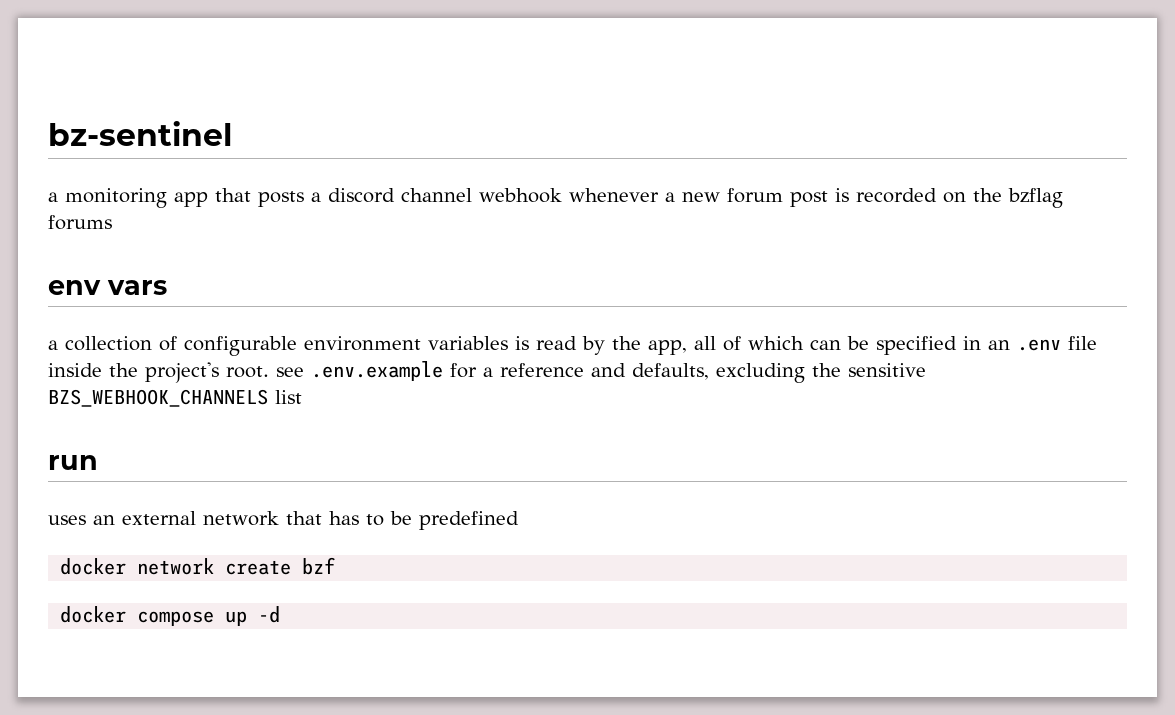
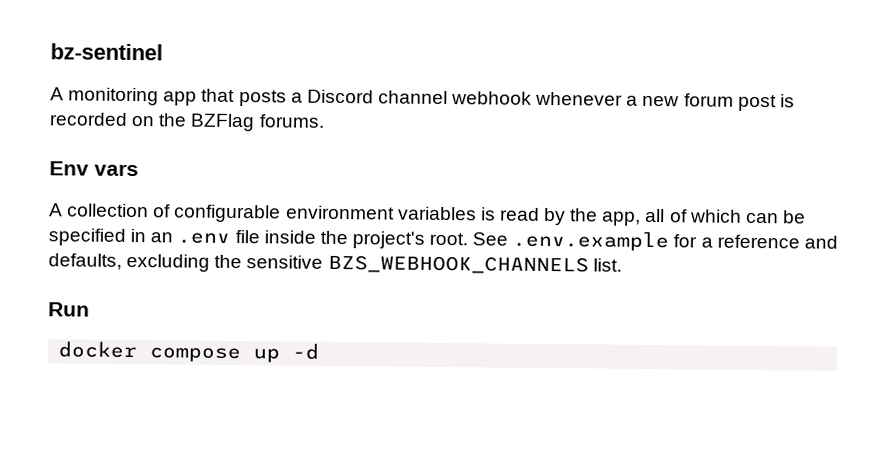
- a monitoring app that posts a discord channel webhook whenever a new forum post is recorded on the bzflag forums
- env vars
+ A monitoring app that posts a Discord channel webhook whenever a new forum post is recorded on the BZFlag forums.
+ Env vars
- a collection of configurable environment variables is read by the app, all of which can be specified in an .env file inside the project's root. see .env.example for a reference and defaults, excluding the sensitive BZS_WEBHOOK_CHANNELS list
- run
- uses an external network that has to be predefined
- docker network create bzf
+ A collection of configurable environment variables is read by the app, all of which can be specified in an .env file inside the project's root. See .env.example for a reference and defaults, excluding the sensitive BZS_WEBHOOK_CHANNELS list.
+ Run

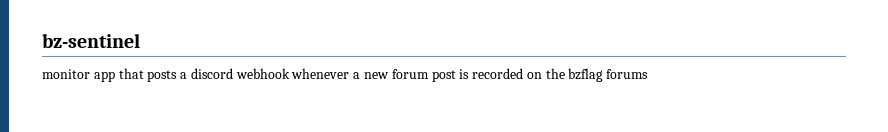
- A monitoring app that posts a Discord channel webhook whenever a new forum post is recorded on the BZFlag forums.
- Env vars
- A collection of configurable environment variables is read by the app, all of which can be specified in an .env file inside the project's root. See .env.example for a reference and defaults, excluding the sensitive BZS_WEBHOOK_CHANNELS list.
- Run
- docker compose up -d
+ monitor app that posts a discord webhook whenever a new forum post is recorded on the bzflag forums

